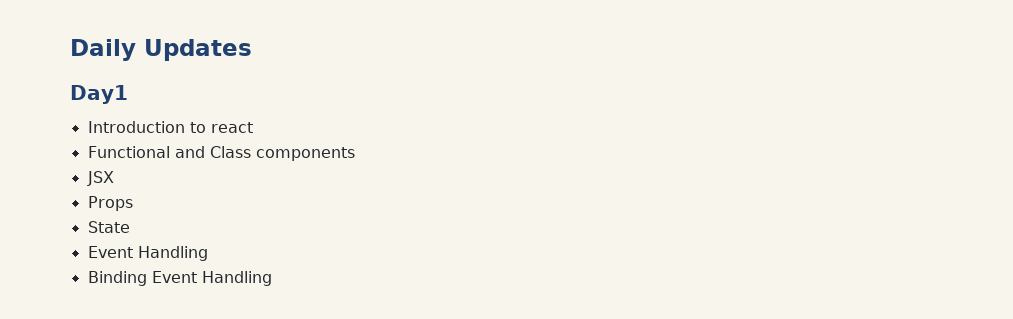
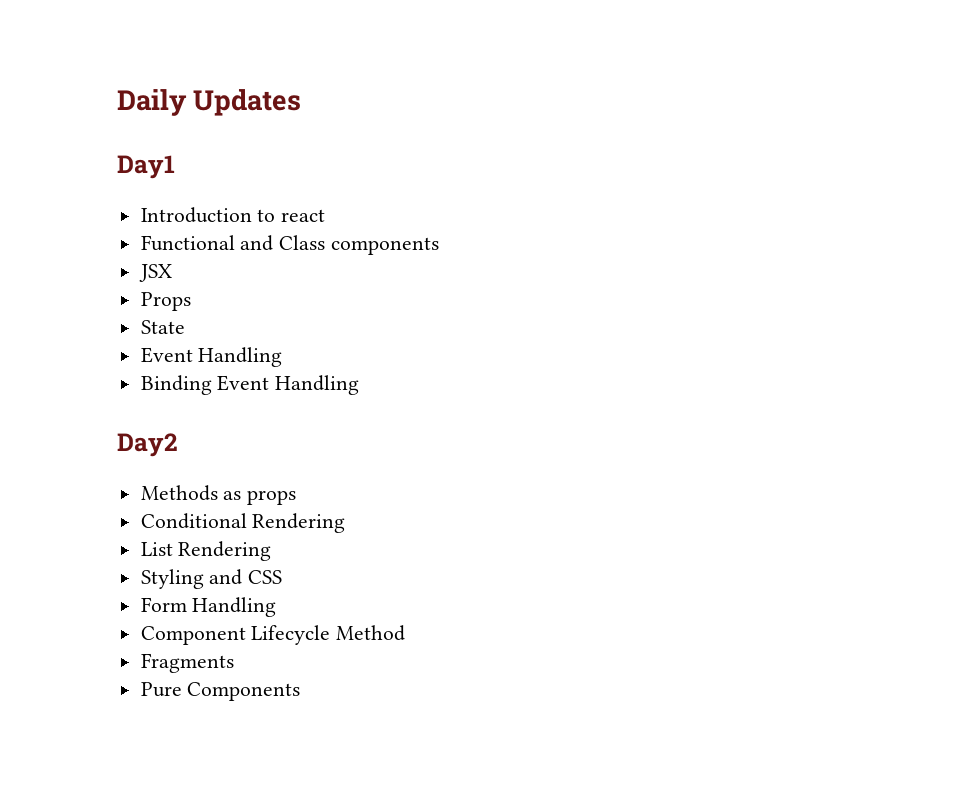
+ Day2
+ Methods as props
+ Conditional Rendering
+ List Rendering
+ Styling and CSS
+ Form Handling
+ Component Lifecycle Method
+ Fragments
+ Pure Components

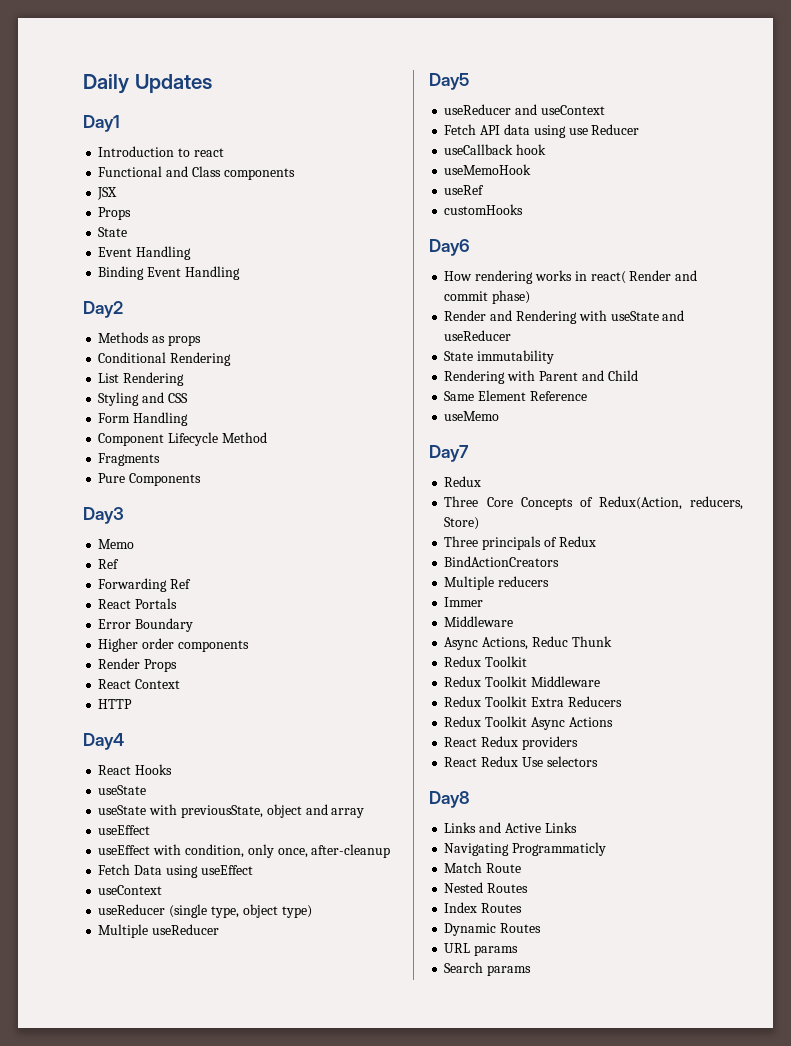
+ Day3
+ Memo
+ Ref
+ Forwarding Ref
+ React Portals
+ Error Boundary
+ Higher order components
+ Render Props
+ React Context
+ HTTP
+ Day4
+ React Hooks
+ useState
+ useState with previousState, object and array
+ useEffect
+ useEffect with condition, only once, after-cleanup
+ Fetch Data using useEffect
+ useContext
+ useReducer (single type, object type)
+ Multiple useReducer
+ Day5
+ useReducer and useContext
+ Fetch API data using use Reducer
+ useCallback hook
+ useMemoHook
+ useRef
+ customHooks
+ Day6
+ How rendering works in react( Render and commit phase)
+ Render and Rendering with useState and useReducer
+ State immutability
+ Rendering with Parent and Child
+ Same Element Reference
+ useMemo
+ Day7
+ Redux
+ Three Core Concepts of Redux(Action, reducers, Store)
+ Three principals of Redux
+ BindActionCreators
+ Multiple reducers
+ Immer
+ Middleware
+ Async Actions, Reduc Thunk
+ Redux Toolkit
+ Redux Toolkit Middleware
+ Redux Toolkit Extra Reducers
+ Redux Toolkit Async Actions
+ React Redux providers
+ React Redux Use selectors
+ Day8
+ Links and Active Links
+ Navigating Programmaticly
+ Match Route
+ Nested Routes
+ Index Routes
+ Dynamic Routes
+ URL params
+ Search params

